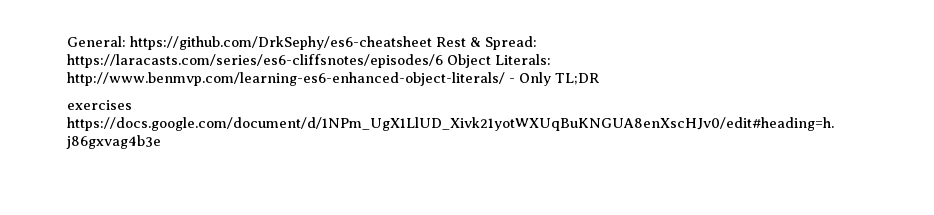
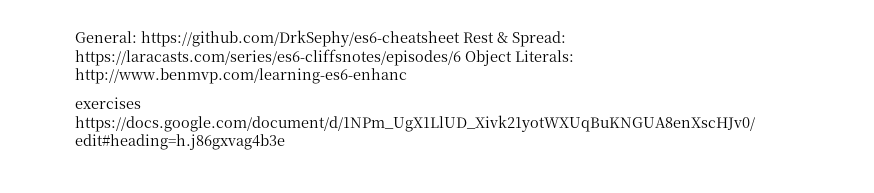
- General: https://github.com/DrkSephy/es6-cheatsheet Rest & Spread: https://laracasts.com/series/es6-cliffsnotes/episodes/6 Object Literals: http://www.benmvp.com/learning-es6-enhanced-object-literals/ - Only TL;DR
+ General: https://github.com/DrkSephy/es6-cheatsheet Rest & Spread: https://laracasts.com/series/es6-cliffsnotes/episodes/6 Object Literals: http://www.benmvp.com/learning-es6-enhanc

